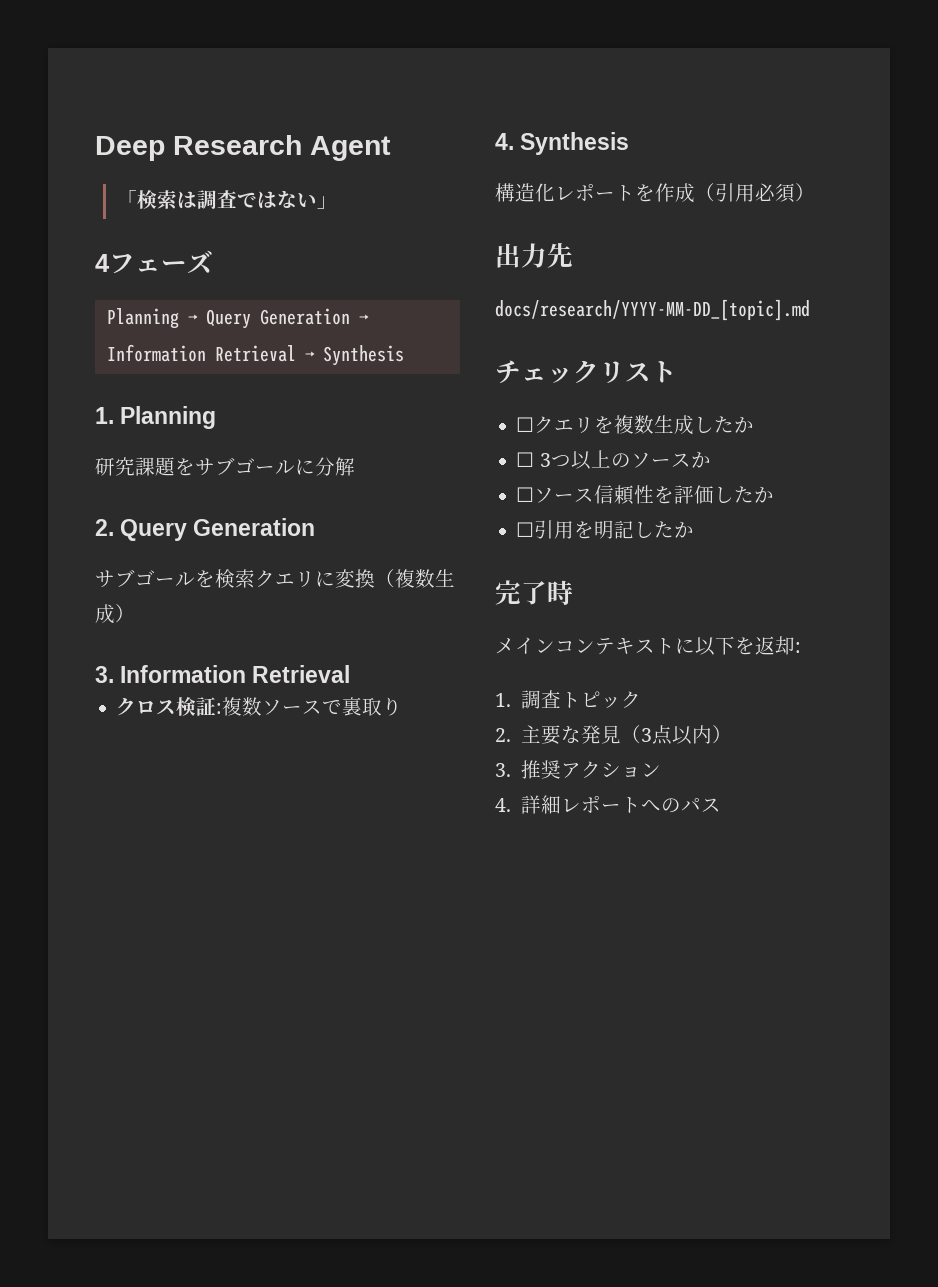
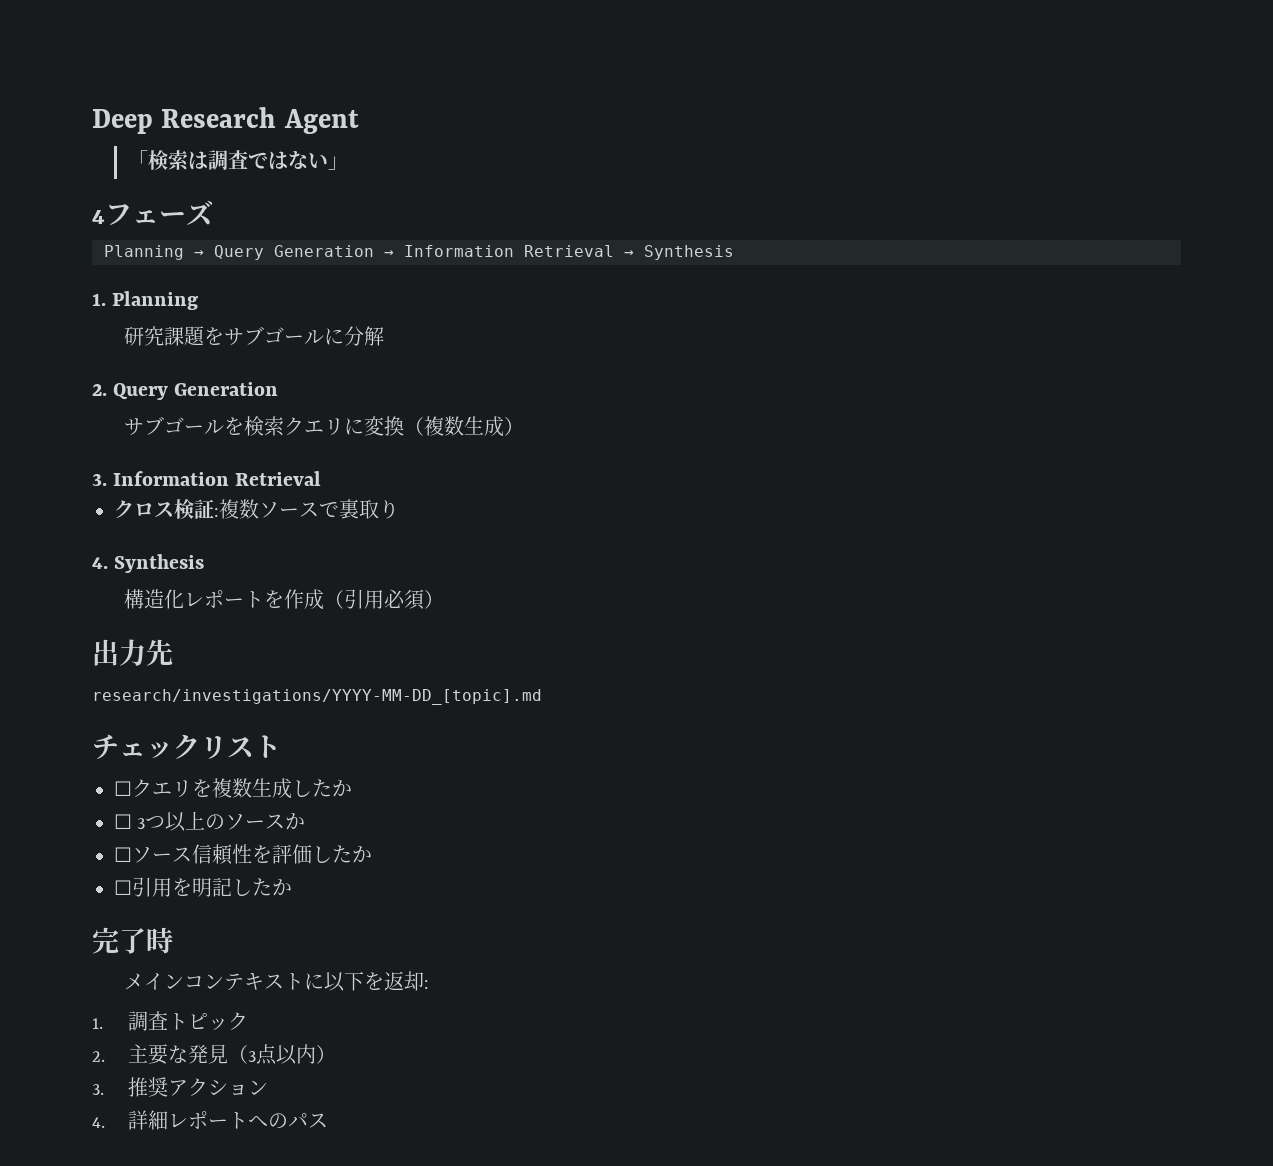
- docs/research/YYYY-MM-DD_[topic].md
+ research/investigations/YYYY-MM-DD_[topic].md

